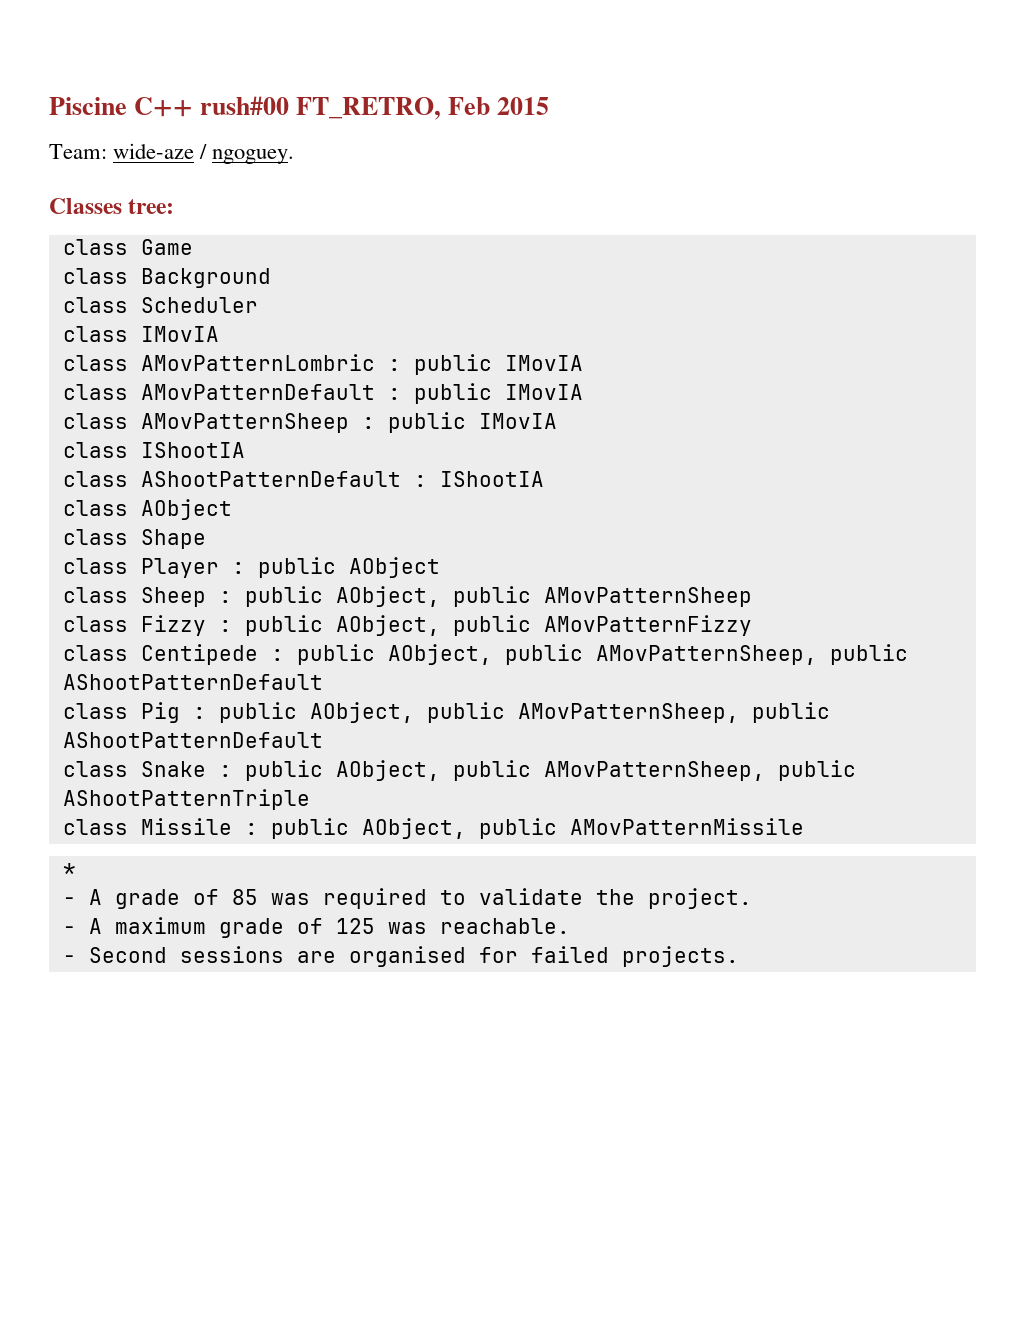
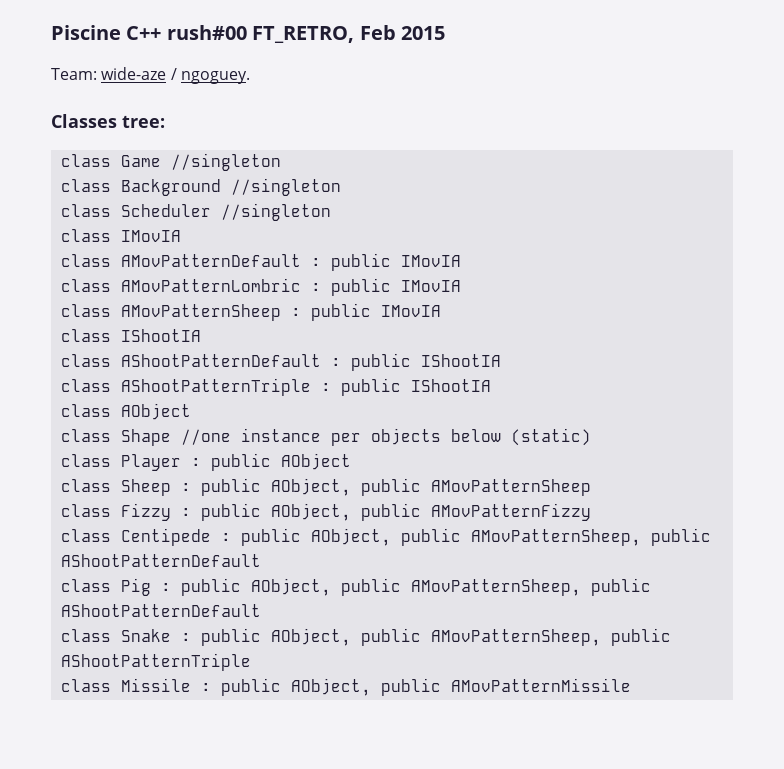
- class Game
+ class Game //singleton
- class Background
+ class Background //singleton
- class Scheduler
+ class Scheduler //singleton
+ class AMovPatternDefault : public IMovIA
  class AMovPatternLombric : public IMovIA
- class AMovPatternDefault : public IMovIA
- class AShootPatternDefault : IShootIA
+ class AShootPatternDefault : public IShootIA
+ class AShootPatternTriple : public IShootIA
- class Shape
+ class Shape //one instance per objects below (static)
- *
- - A grade of 85 was required to validate the project.
- - A maximum grade of 125 was reachable.
- - Second sessions are organised for failed projects.

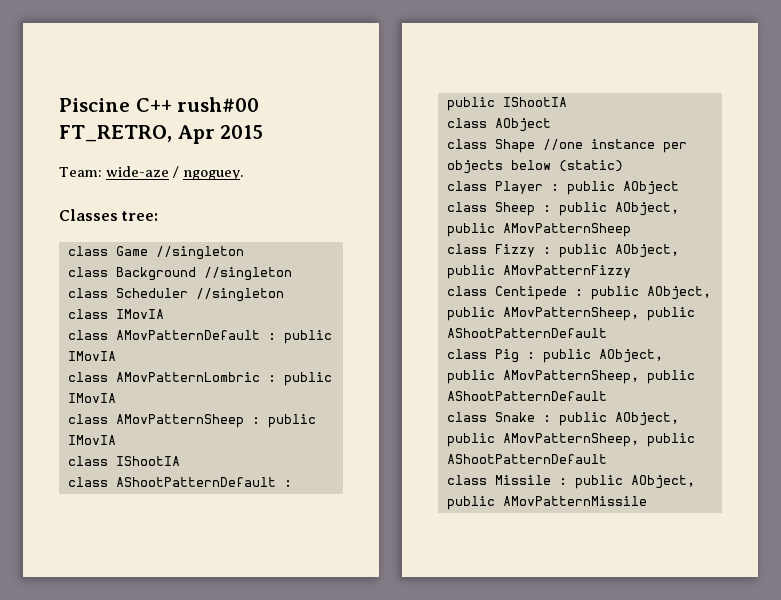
- Piscine C++ rush#00 FT_RETRO, Feb 2015
+ Piscine C++ rush#00 FT_RETRO, Apr 2015
- class AShootPatternTriple : public IShootIA
- class Snake : public AObject, public AMovPatternSheep, public AShootPatternTriple
+ class Snake : public AObject, public AMovPatternSheep, public AShootPatternDefault

